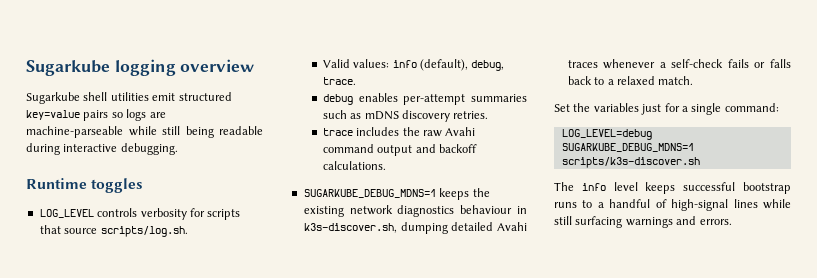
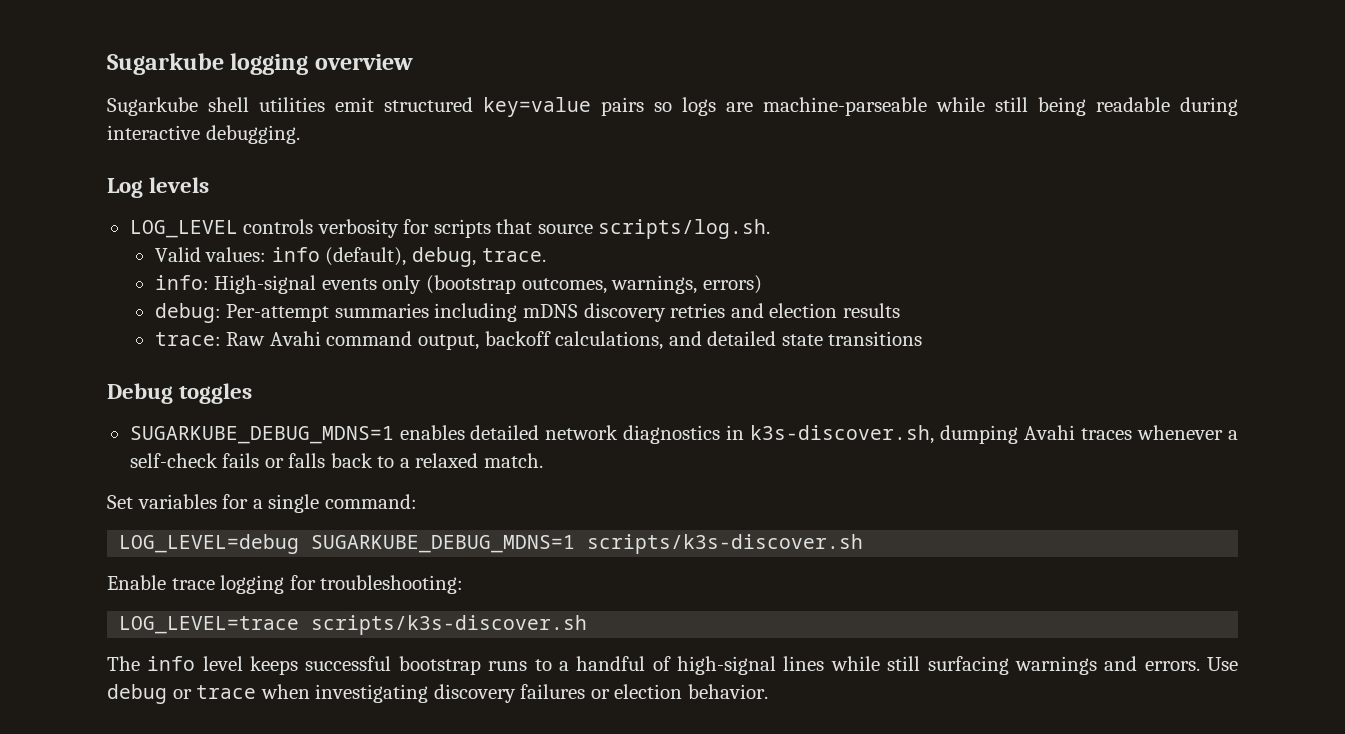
- Runtime toggles
+ Log levels
- debug enables per-attempt summaries such as mDNS discovery retries.
- trace includes the raw Avahi command output and backoff calculations.
- SUGARKUBE_DEBUG_MDNS=1 keeps the existing network diagnostics behaviour in k3s-discover.sh, dumping detailed Avahi traces whenever a self-check fails or falls back to a relaxed match.
+ info: High-signal events only (bootstrap outcomes, warnings, errors)
+ debug: Per-attempt summaries including mDNS discovery retries and election results
+ trace: Raw Avahi command output, backoff calculations, and detailed state transitions
+ Debug toggles
+ SUGARKUBE_DEBUG_MDNS=1 enables detailed network diagnostics in k3s-discover.sh, dumping Avahi traces whenever a self-check fails or falls back to a relaxed match.
- Set the variables just for a single command:
+ Set variables for a single command:
+ Enable trace logging for troubleshooting:
+ LOG_LEVEL=trace scripts/k3s-discover.sh
+ Use debug or trace when investigating discovery failures or election behavior.

